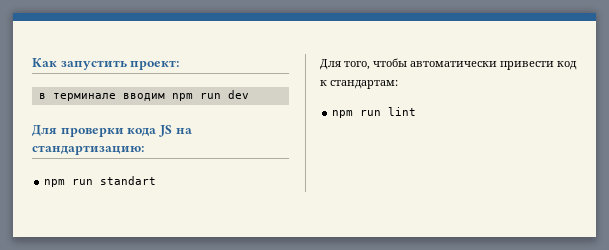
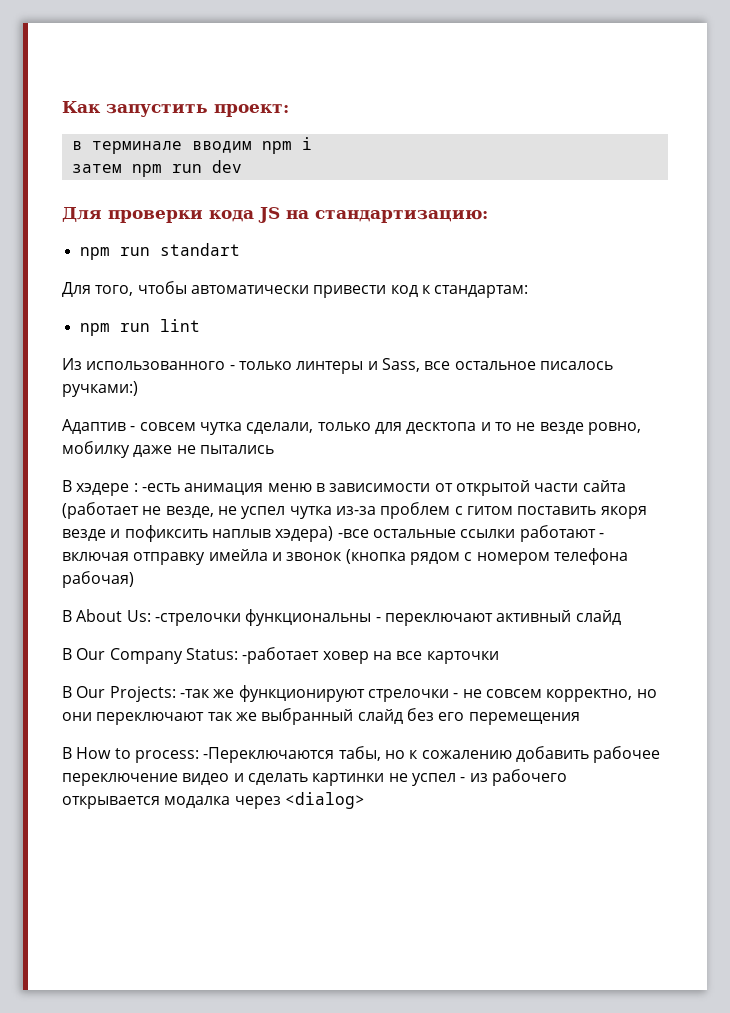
- в терминале вводим npm run dev
+ в терминале вводим npm i
+ затем npm run dev
+ Из использованного - только линтеры и Sass, все остальное писалось ручками:)
+ Адаптив - совсем чутка сделали, только для десктопа и то не везде ровно, мобилку даже не пытались
+ В хэдере : -есть анимация меню в зависимости от открытой части сайта (работает не везде, не успел чутка из-за проблем с гитом поставить якоря везде и пофиксить наплыв хэдера) -все остальные ссылки работают - включая отправку имейла и звонок (кнопка рядом с номером телефона рабочая)
+ В About Us: -стрелочки функциональны - переключают активный слайд
+ В Our Company Status: -работает ховер на все карточки
+ В Our Projects: -так же функционируют стрелочки - не совсем корректно, но они переключают так же выбранный слайд без его перемещения
+ В How to process: -Переключаются табы, но к сожалению добавить рабочее переключение видео и сделать картинки не успел - из рабочего открывается модалка через <dialog>

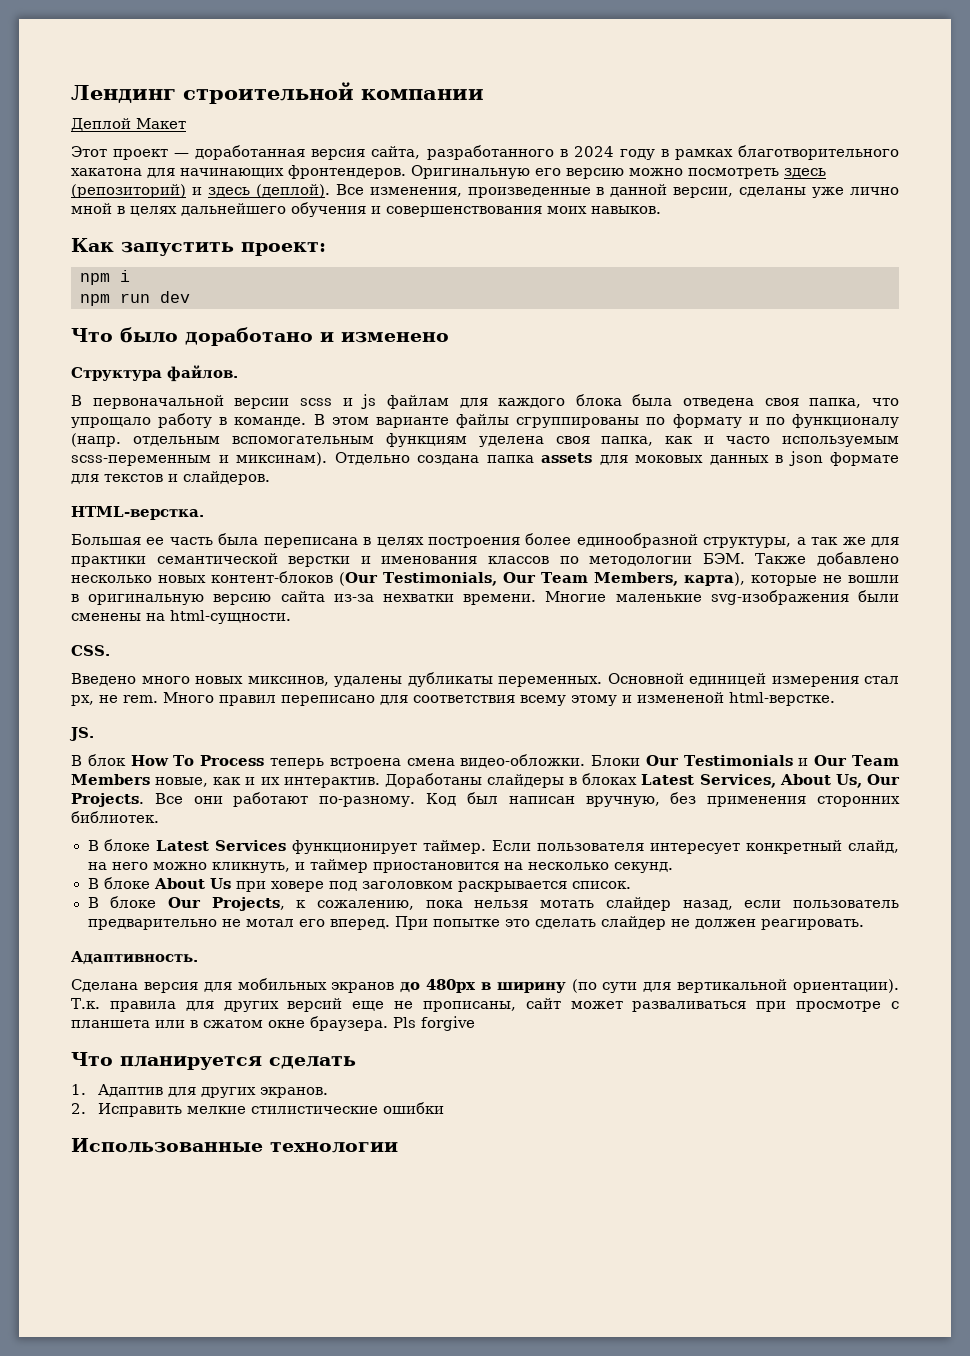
+ Лендинг строительной компании
+ Деплой Макет
+ Этот проект — доработанная версия сайта, разработанного в 2024 году в рамках благотворительного хакатона для начинающих фронтендеров. Оригинальную его версию можно посмотреть здесь (репозиторий) и здесь (деплой). Все изменения, произведенные в данной версии, сделаны уже лично мной в целях дальнейшего обучения и совершенствования моих навыков.
- в терминале вводим npm i
+ npm i
- затем npm run dev
+ npm run dev
- Для проверки кода JS на стандартизацию:
- npm run standart
- Для того, чтобы автоматически привести код к стандартам:
- npm run lint
- Из использованного - только линтеры и Sass, все остальное писалось ручками:)
- Адаптив - совсем чутка сделали, только для десктопа и то не везде ровно, мобилку даже не пытались
- В хэдере : -есть анимация меню в зависимости от открытой части сайта (работает не везде, не успел чутка из-за проблем с гитом поставить якоря везде и пофиксить наплыв хэдера) -все остальные ссылки работают - включая отправку имейла и звонок (кнопка рядом с номером телефона рабочая)
- В About Us: -стрелочки функциональны - переключают активный слайд
- В Our Company Status: -работает ховер на все карточки
- В Our Projects: -так же функционируют стрелочки - не совсем корректно, но они переключают так же выбранный слайд без его перемещения
- В How to process: -Переключаются табы, но к сожалению добавить рабочее переключение видео и сделать картинки не успел - из рабочего открывается модалка через <dialog>
+ Что было доработано и изменено
+ Структура файлов.
+ В первоначальной версии scss и js файлам для каждого блока была отведена своя папка, что упрощало работу в команде. В этом варианте файлы сгруппированы по формату и по функционалу (напр. отдельным вспомогательным функциям уделена своя папка, как и часто используемым scss-переменным и миксинам). Отдельно создана папка assets для моковых данных в json формате для текстов и слайдеров.
+ HTML-верстка.
+ Большая ее часть была переписана в целях построения более единообразной структуры, а так же для практики семантической верстки и именования классов по методологии БЭМ. Также добавлено несколько новых контент-блоков (Our Testimonials, Our Team Members, карта), которые не вошли в оригинальную версию сайта из-за нехватки времени. Многие маленькие svg-изображения были сменены на html-сущности.
+ CSS.
+ Введено много новых миксинов, удалены дубликаты переменных. Основной единицей измерения стал px, не rem. Много правил переписано для соответствия всему этому и измененой html-верстке.
+ JS.
+ В блок How To Process теперь встроена смена видео-обложки. Блоки Our Testimonials и Our Team Members новые, как и их интерактив. Доработаны слайдеры в блоках Latest Services, About Us, Our Projects. Все они работают по-разному. Код был написан вручную, без применения сторонних библиотек.
+ В блоке Latest Services функционирует таймер. Если пользователя интересует конкретный слайд, на него можно кликнуть, и таймер приостановится на несколько секунд.
+ В блоке About Us при ховере под заголовком раскрывается список.
+ В блоке Our Projects, к сожалению, пока нельзя мотать слайдер назад, если пользователь предварительно не мотал его вперед. При попытке это сделать слайдер не должен реагировать.
+ Адаптивность.
+ Сделана версия для мобильных экранов до 480px в ширину (по сути для вертикальной ориентации). Т.к. правила для других версий еще не прописаны, сайт может разваливаться при просмотре с планшета или в сжатом окне браузера. Pls forgive
+ Что планируется сделать
+ 1. Адаптив для других экранов.
+ 2. Исправить мелкие стилистические ошибки
+ Использованные технологии

